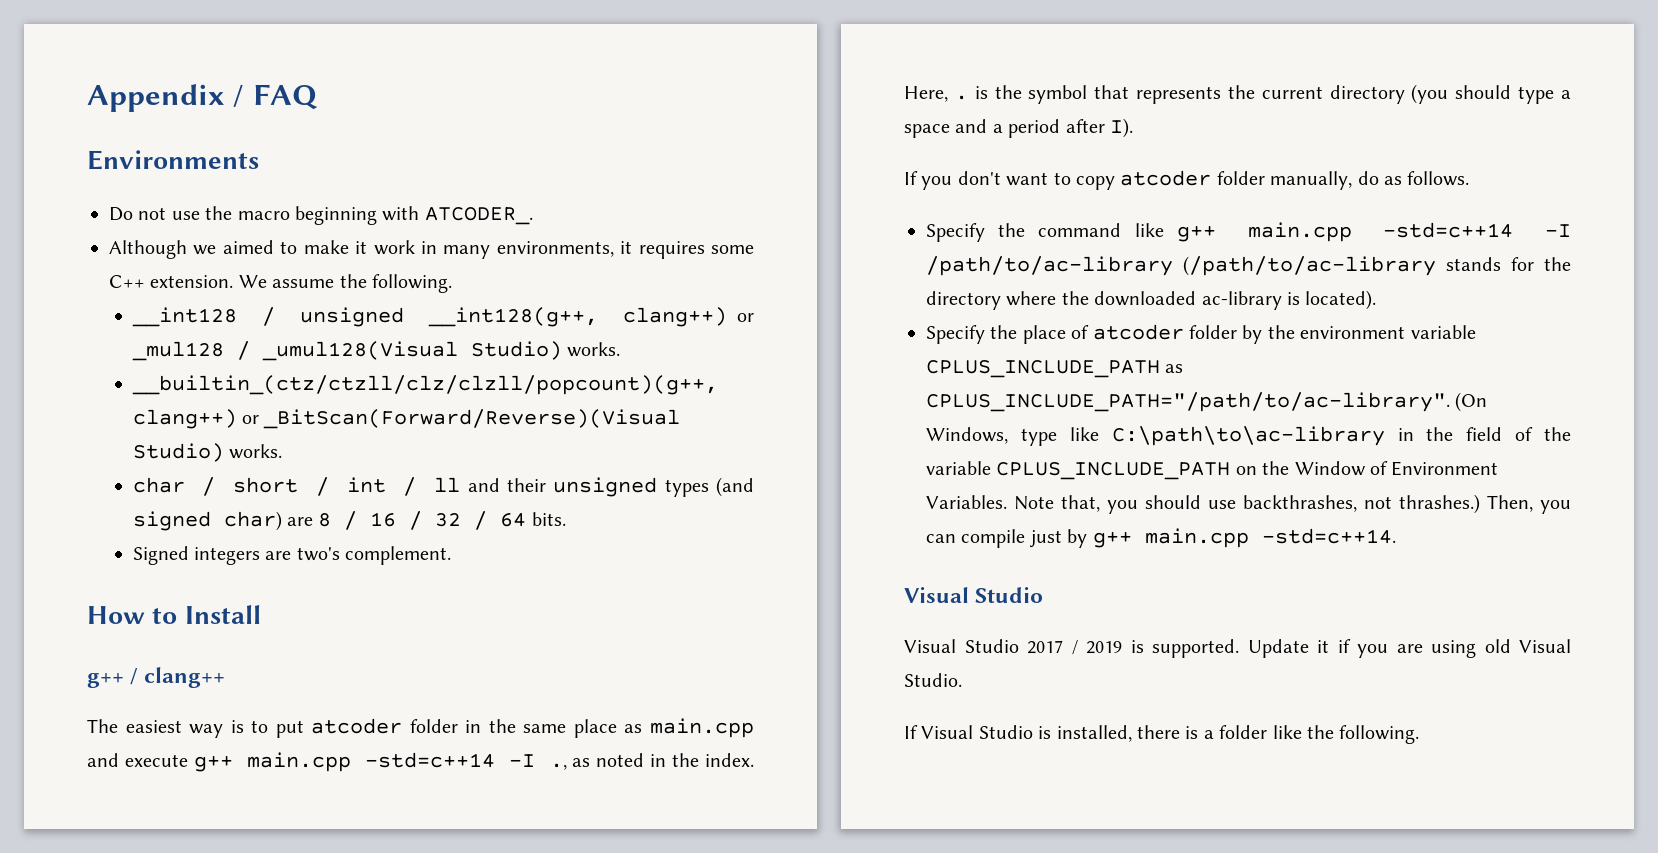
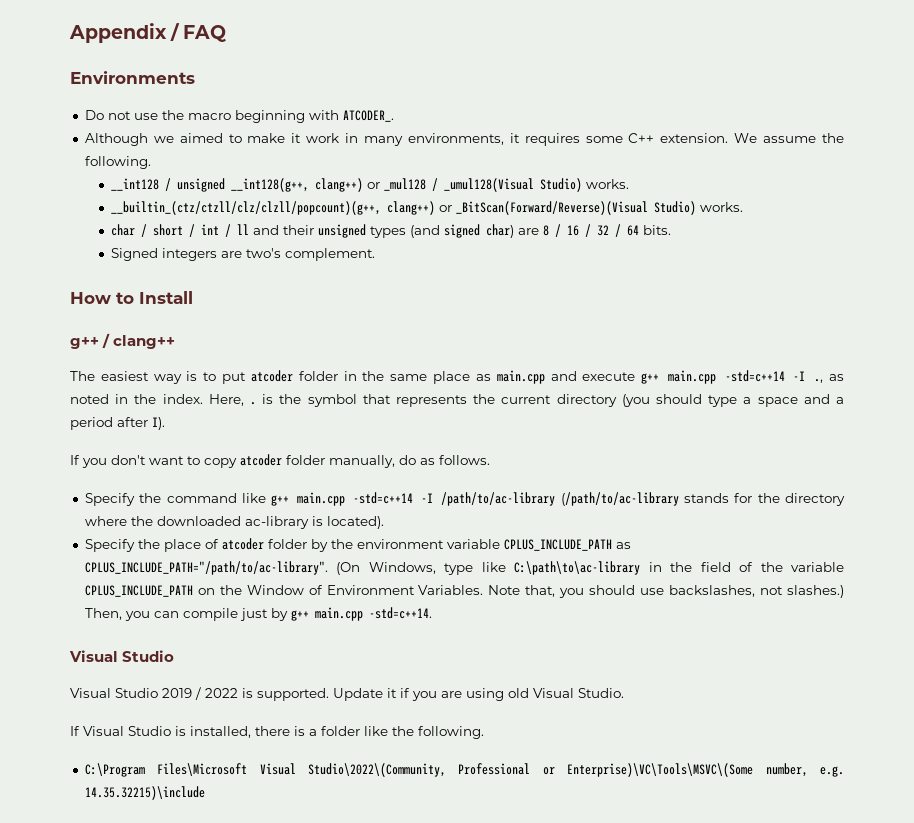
- Note that, you should use backthrashes, not thrashes.)
+ Note that, you should use backslashes, not slashes.)
- Visual Studio 2017 / 2019 is supported.
+ Visual Studio 2019 / 2022 is supported.
+ C:\Program Files\Microsoft Visual Studio\2022\(Community, Professional or Enterprise)\VC\Tools\MSVC\(Some number, e.g. 14.35.32215)\include

